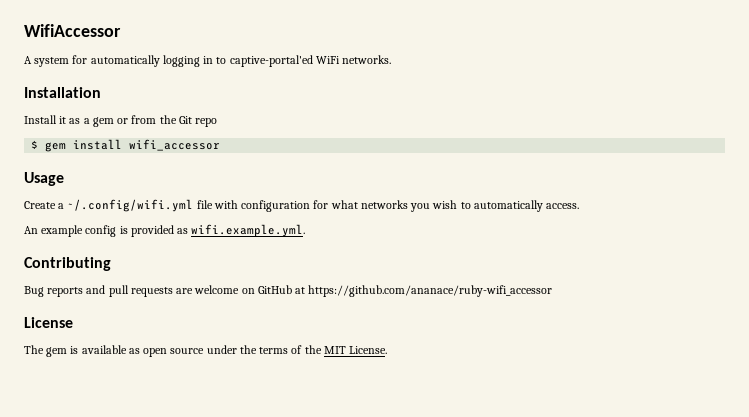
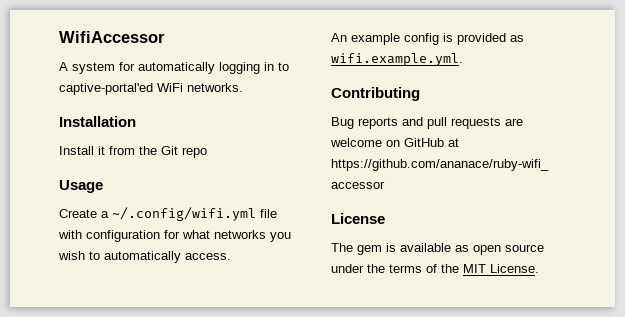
- Install it as a gem or from the Git repo
+ Install it from the Git repo
- $ gem install wifi_accessor

